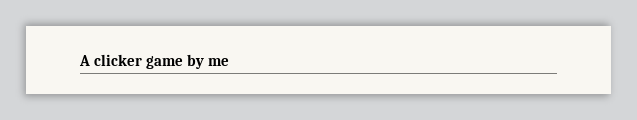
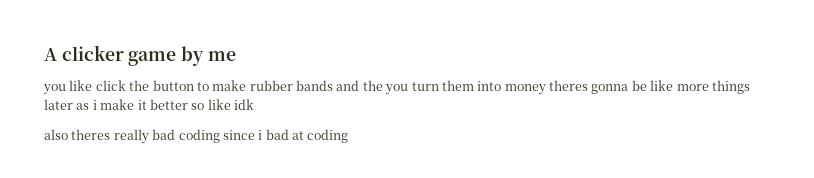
+ you like click the button to make rubber bands and the you turn them into money theres gonna be like more things later as i make it better so like idk
+ also theres really bad coding since i bad at coding

